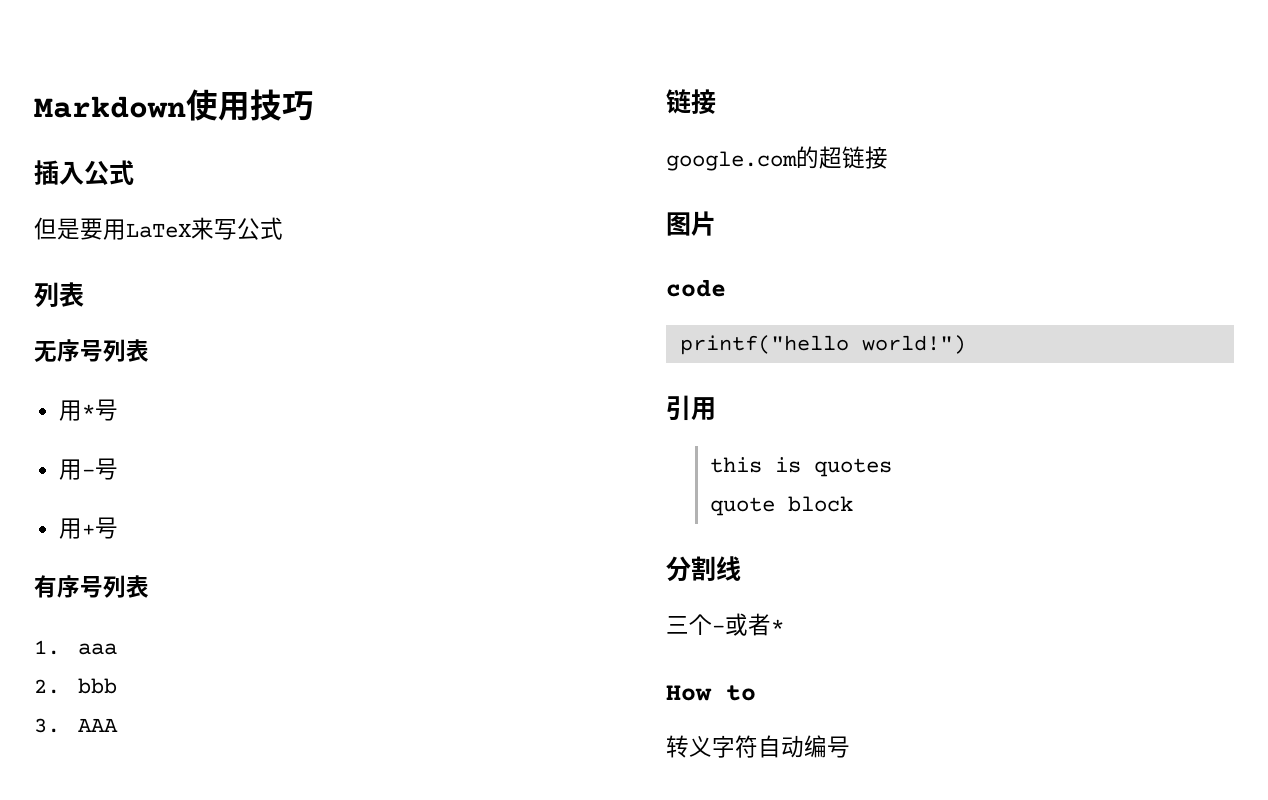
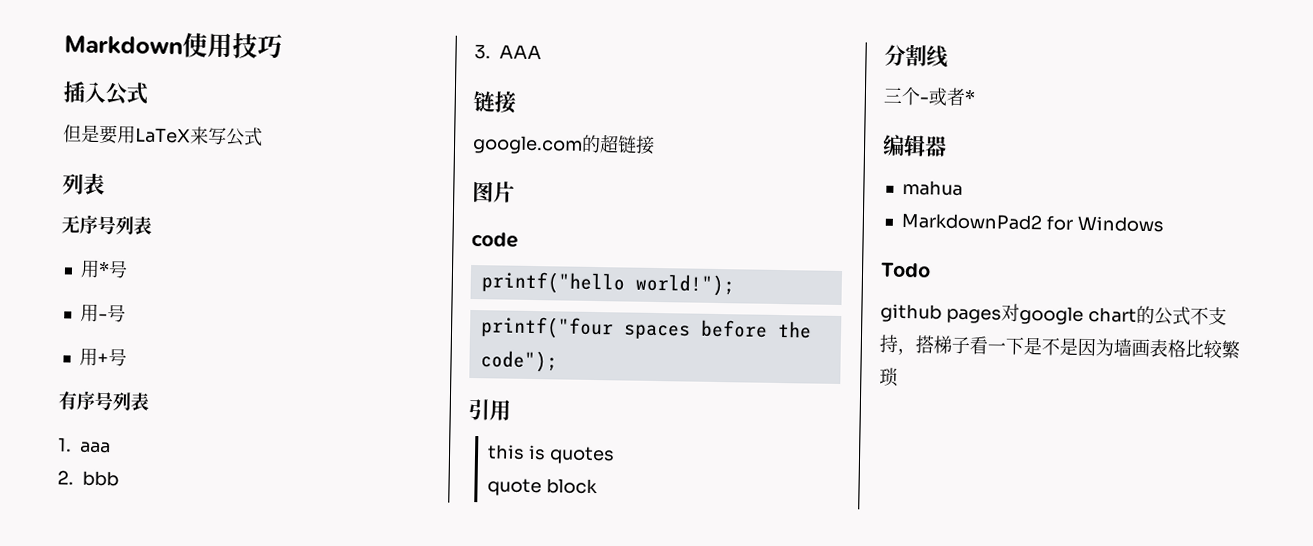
- printf("hello world!")
+ printf("hello world!");
+ printf("four spaces before the code");
- How to
- 转义字符自动编号
+ 编辑器
+ mahua
+ MarkdownPad2 for Windows
+ Todo
+ github pages对google chart的公式不支持，搭梯子看一下是不是因为墙画表格比较繁琐

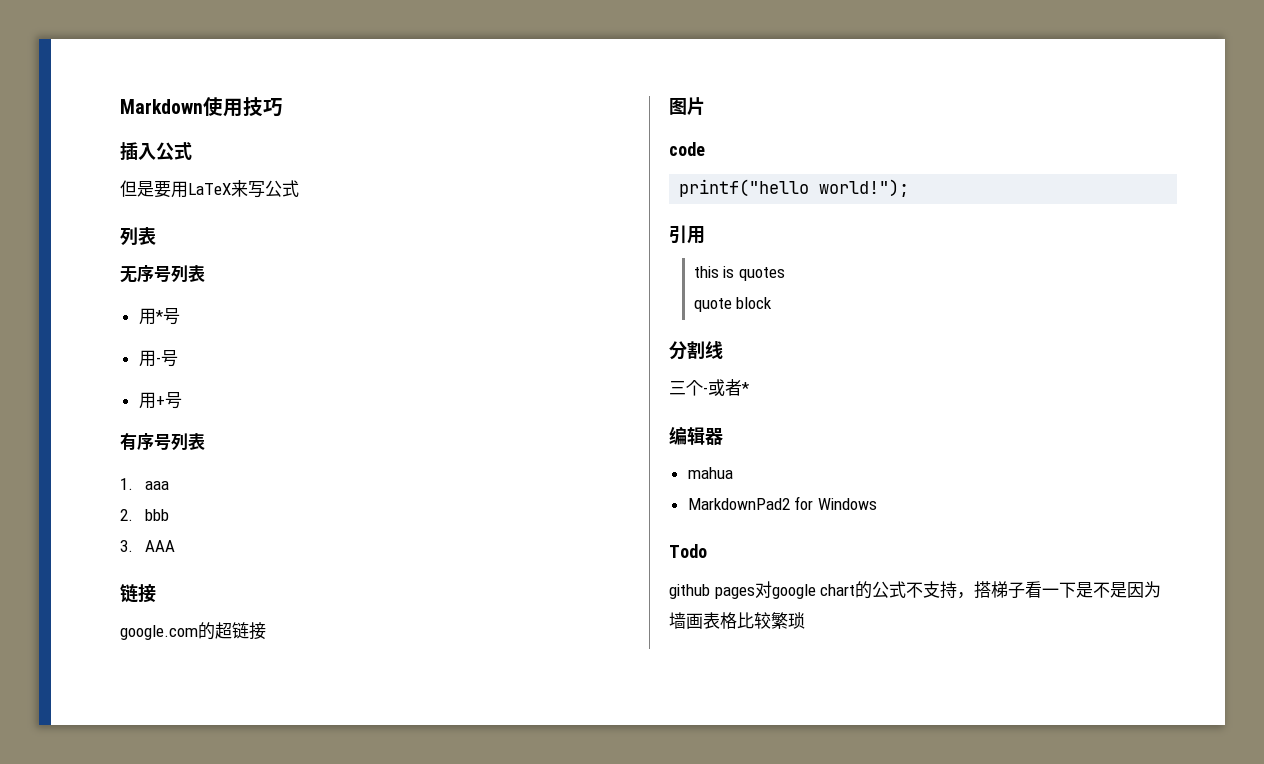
- printf("four spaces before the code");

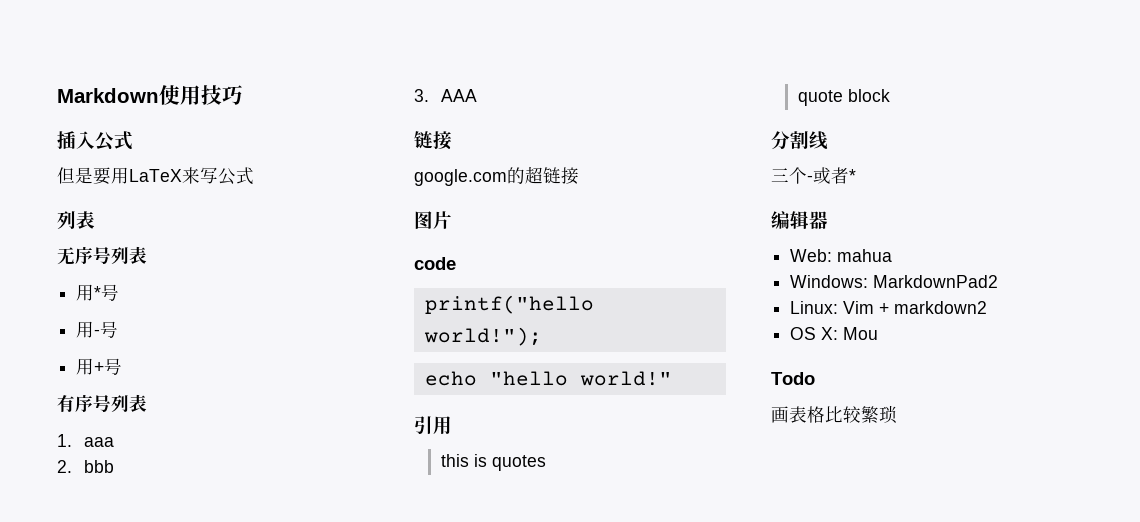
+ echo "hello world!"
- mahua
+ Web: mahua
- MarkdownPad2 for Windows
+ Windows: MarkdownPad2
+ Linux: Vim + markdown2
+ OS X: Mou
  Todo
- github pages对google chart的公式不支持，搭梯子看一下是不是因为墙画表格比较繁琐
+ 画表格比较繁琐

